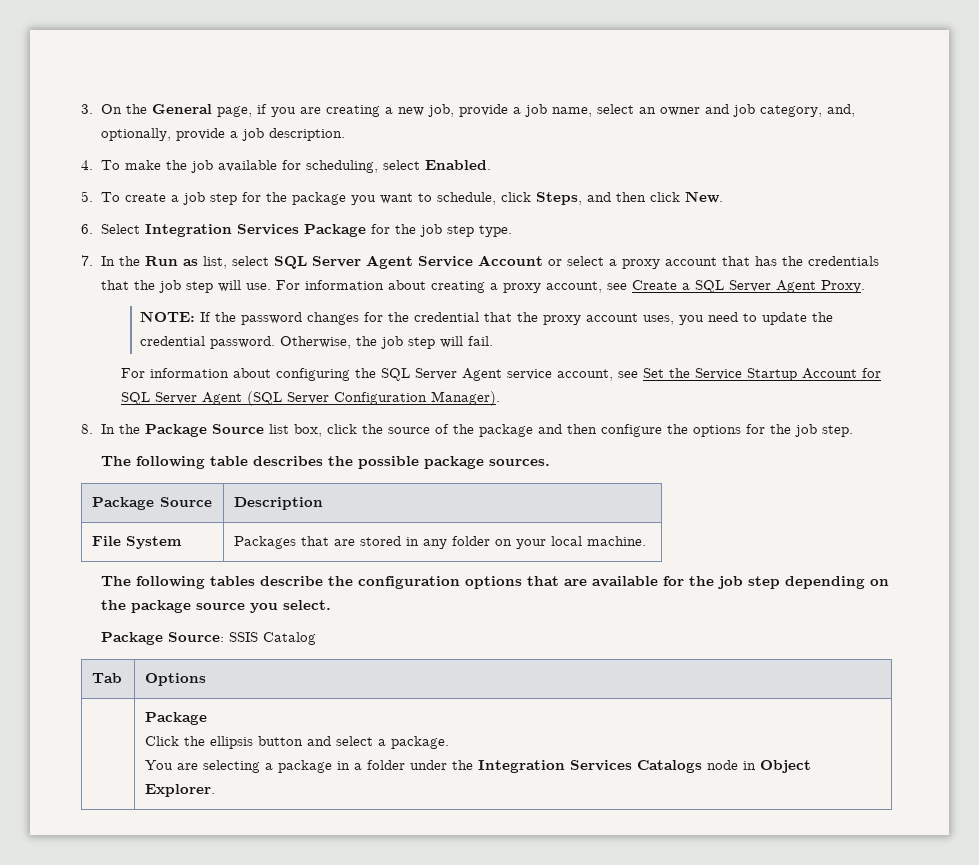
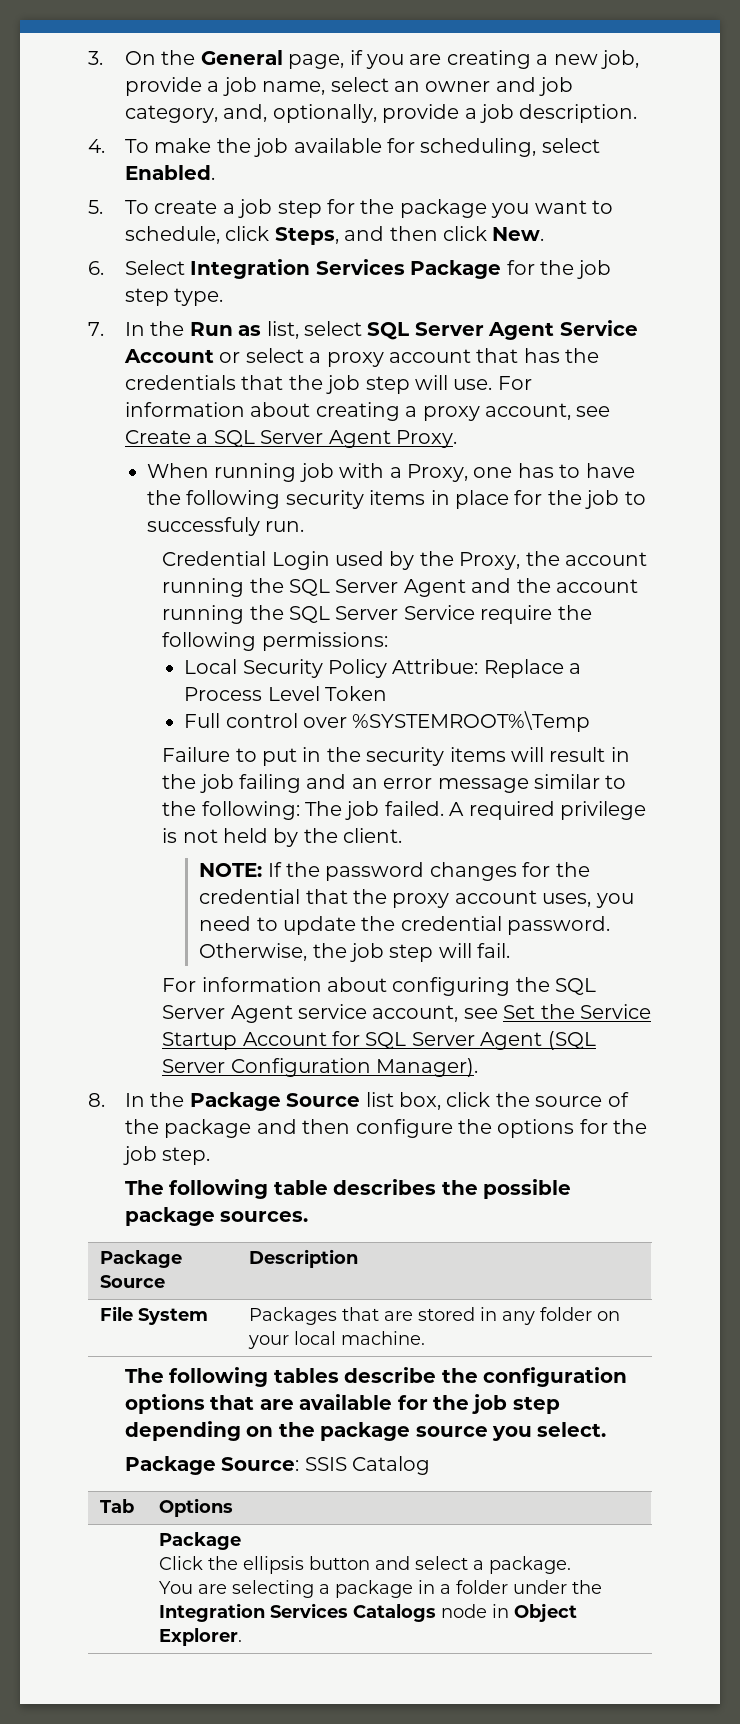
+ When running job with a Proxy, one has to have the following security items in place for the job to successfuly run.
+ Credential Login used by the Proxy, the account running the SQL Server Agent and the account running the SQL Server Service require the following permissions:
+ Local Security Policy Attribue: Replace a Process Level Token
+ Full control over %SYSTEMROOT%\Temp
+ Failure to put in the security items will result in the job failing and an error message similar to the following: The job failed. A required privilege is not held by the client.

